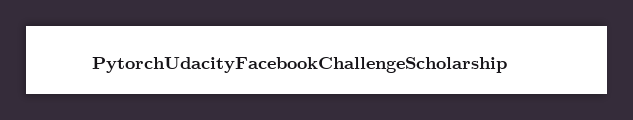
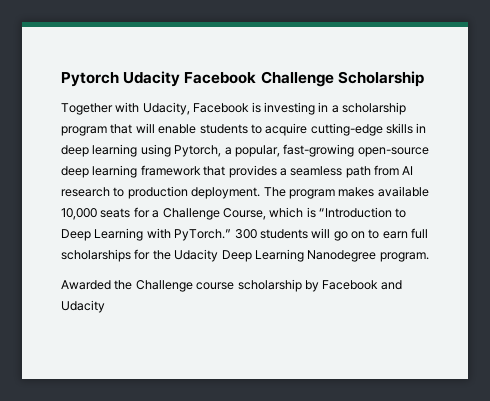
- PytorchUdacityFacebookChallengeScholarship
+ Pytorch Udacity Facebook Challenge Scholarship
+ Together with Udacity, Facebook is investing in a scholarship program that will enable students to acquire cutting-edge skills in deep learning using Pytorch, a popular, fast-growing open-source deep learning framework that provides a seamless path from AI research to production deployment. The program makes available 10,000 seats for a Challenge Course, which is “Introduction to Deep Learning with PyTorch.” 300 students will go on to earn full scholarships for the Udacity Deep Learning Nanodegree program.
+ Awarded the Challenge course scholarship by Facebook and Udacity

